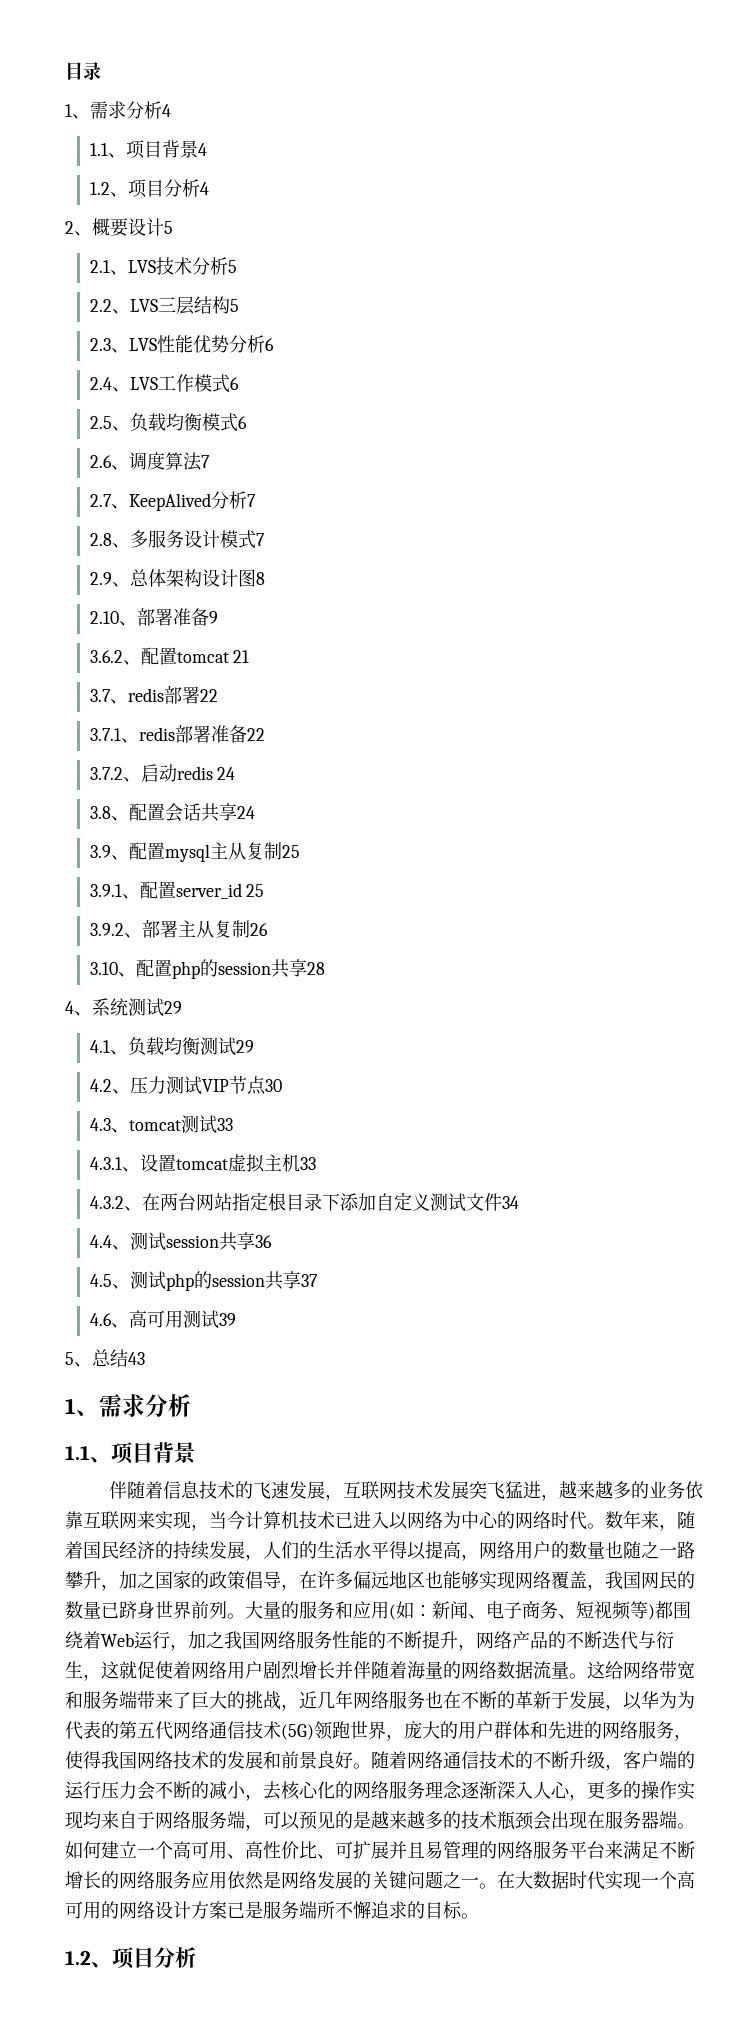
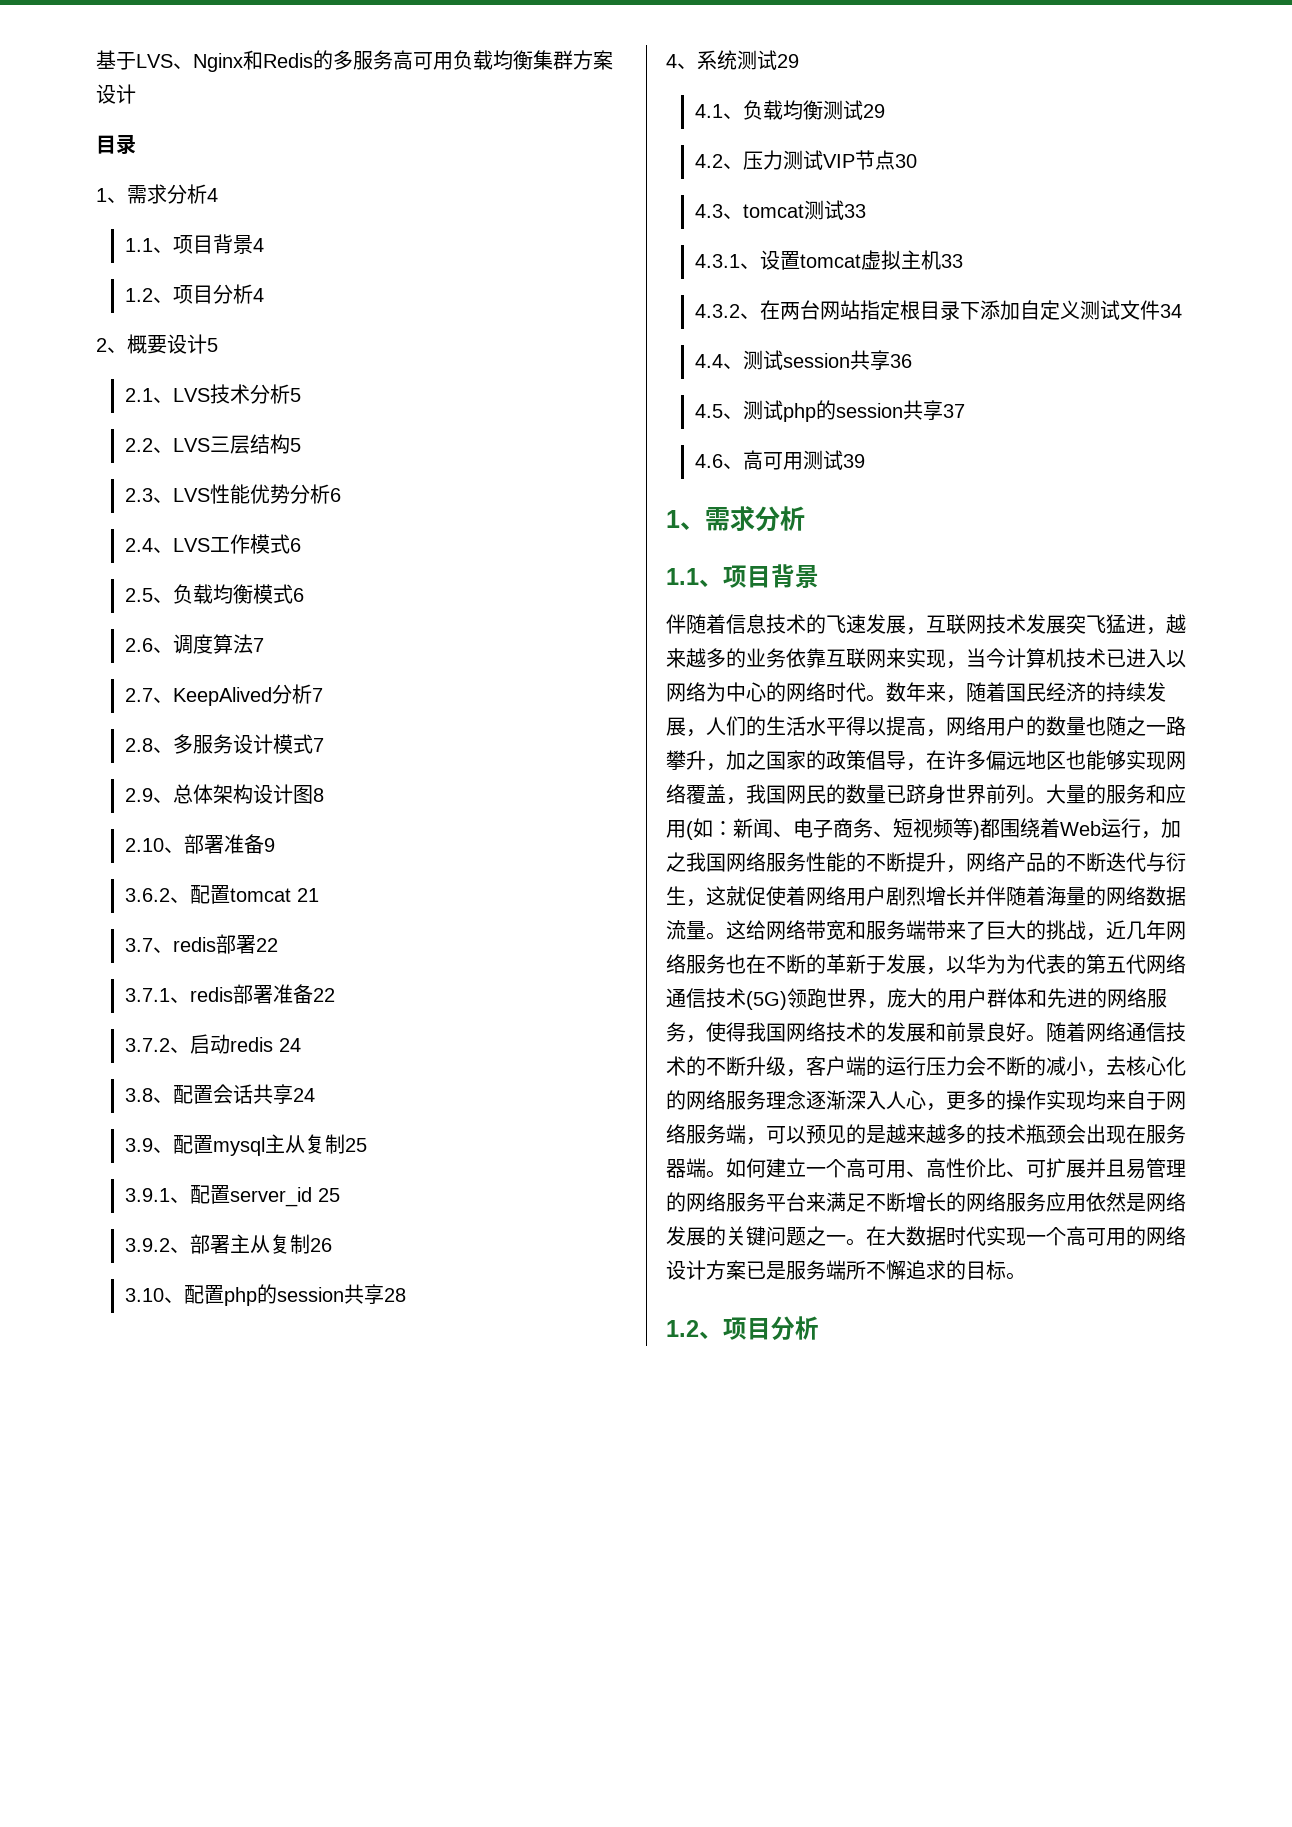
+ 基于LVS、Nginx和Redis的多服务高可用负载均衡集群方案设计
- 5、总结43

